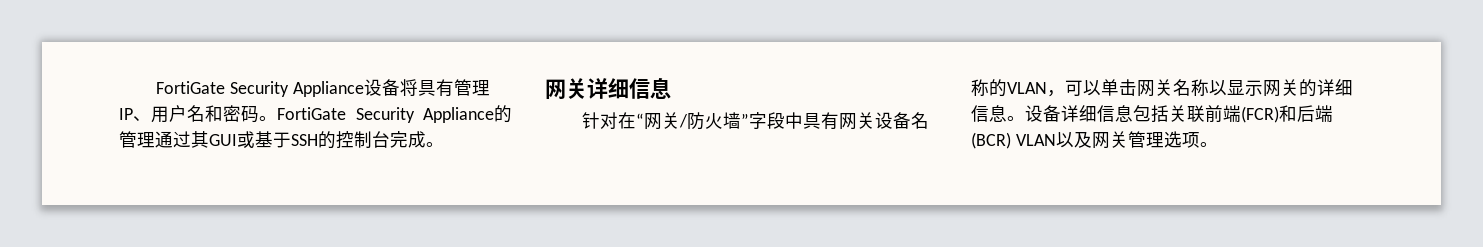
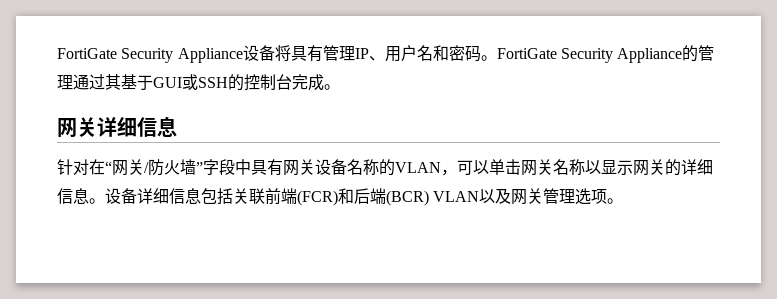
- FortiGate Security Appliance的管理通过其GUI或基于SSH的控制台完成。
+ FortiGate Security Appliance的管理通过其基于GUI或SSH的控制台完成。

